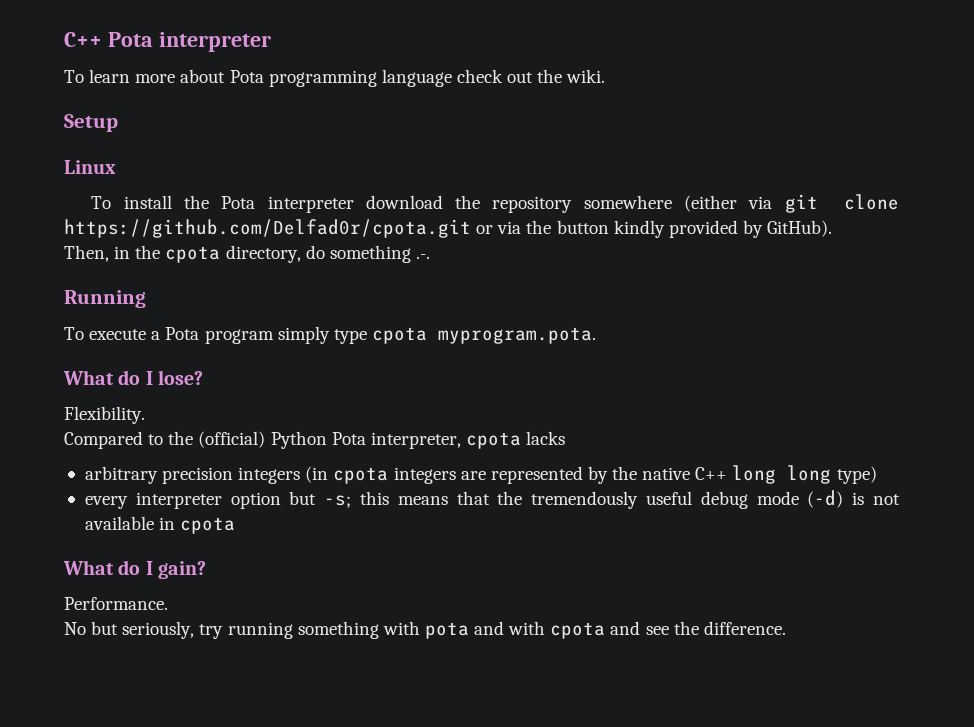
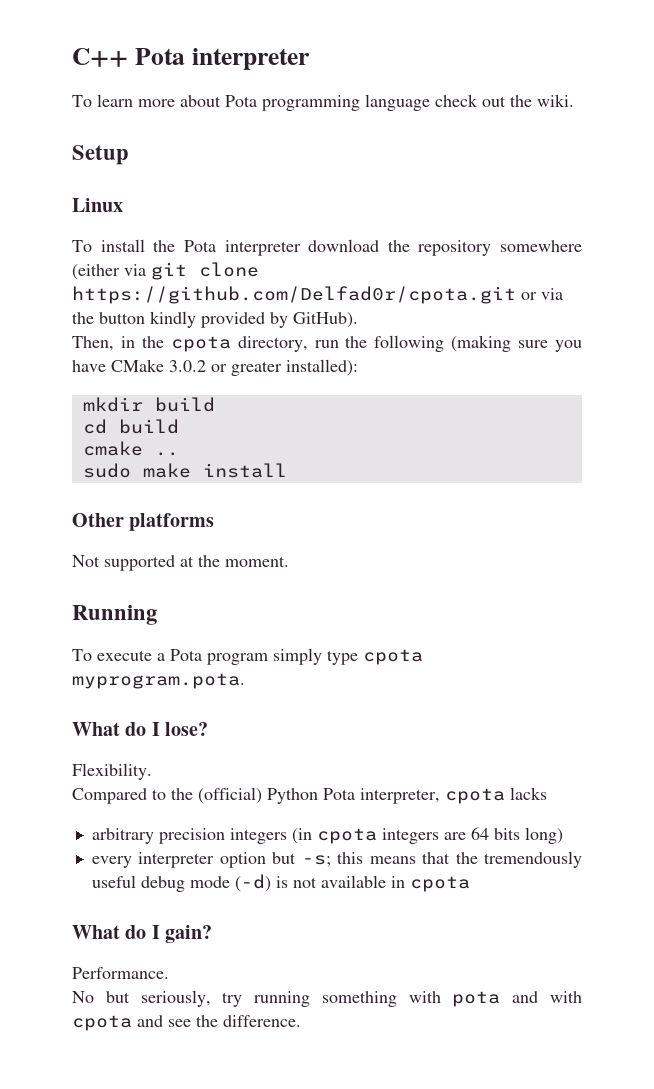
- Then, in the cpota directory, do something .-.
+ Then, in the cpota directory, run the following (making sure you have CMake 3.0.2 or greater installed):
+ mkdir build
+ cd build
+ cmake ..
+ sudo make install
+ Other platforms
+ Not supported at the moment.
- arbitrary precision integers (in cpota integers are represented by the native C++ long long type)
+ arbitrary precision integers (in cpota integers are 64 bits long)

